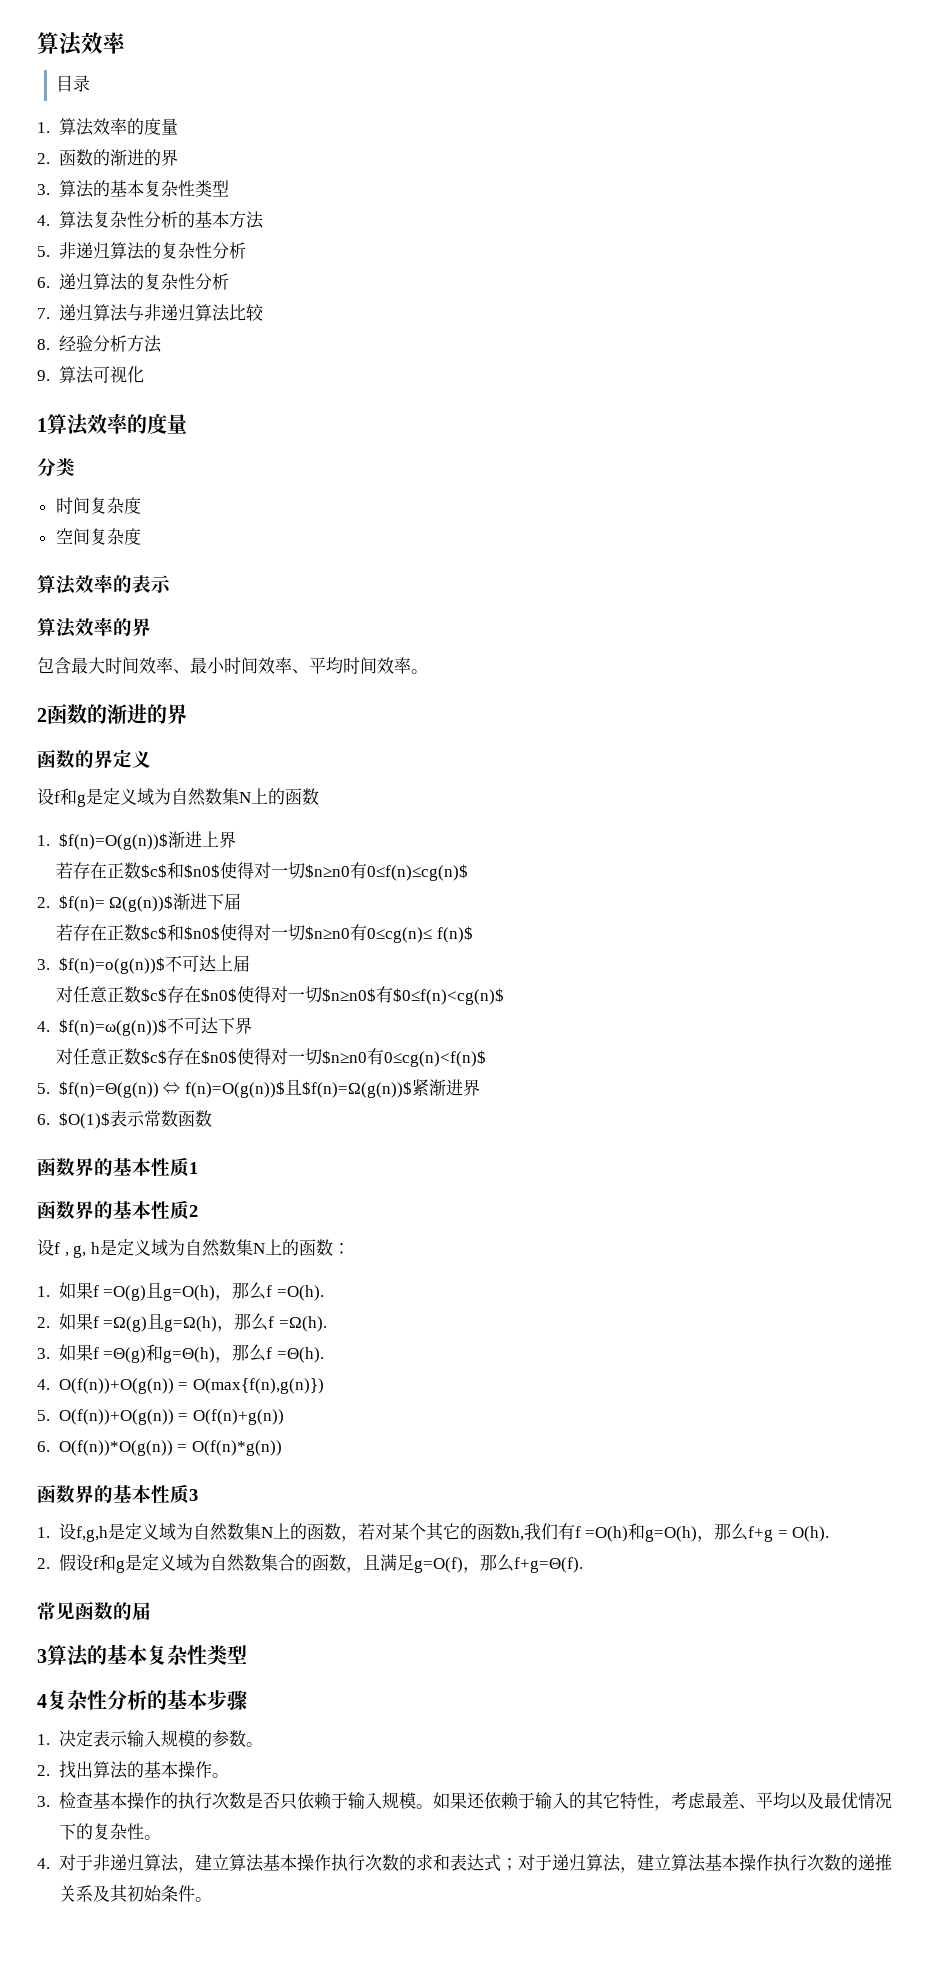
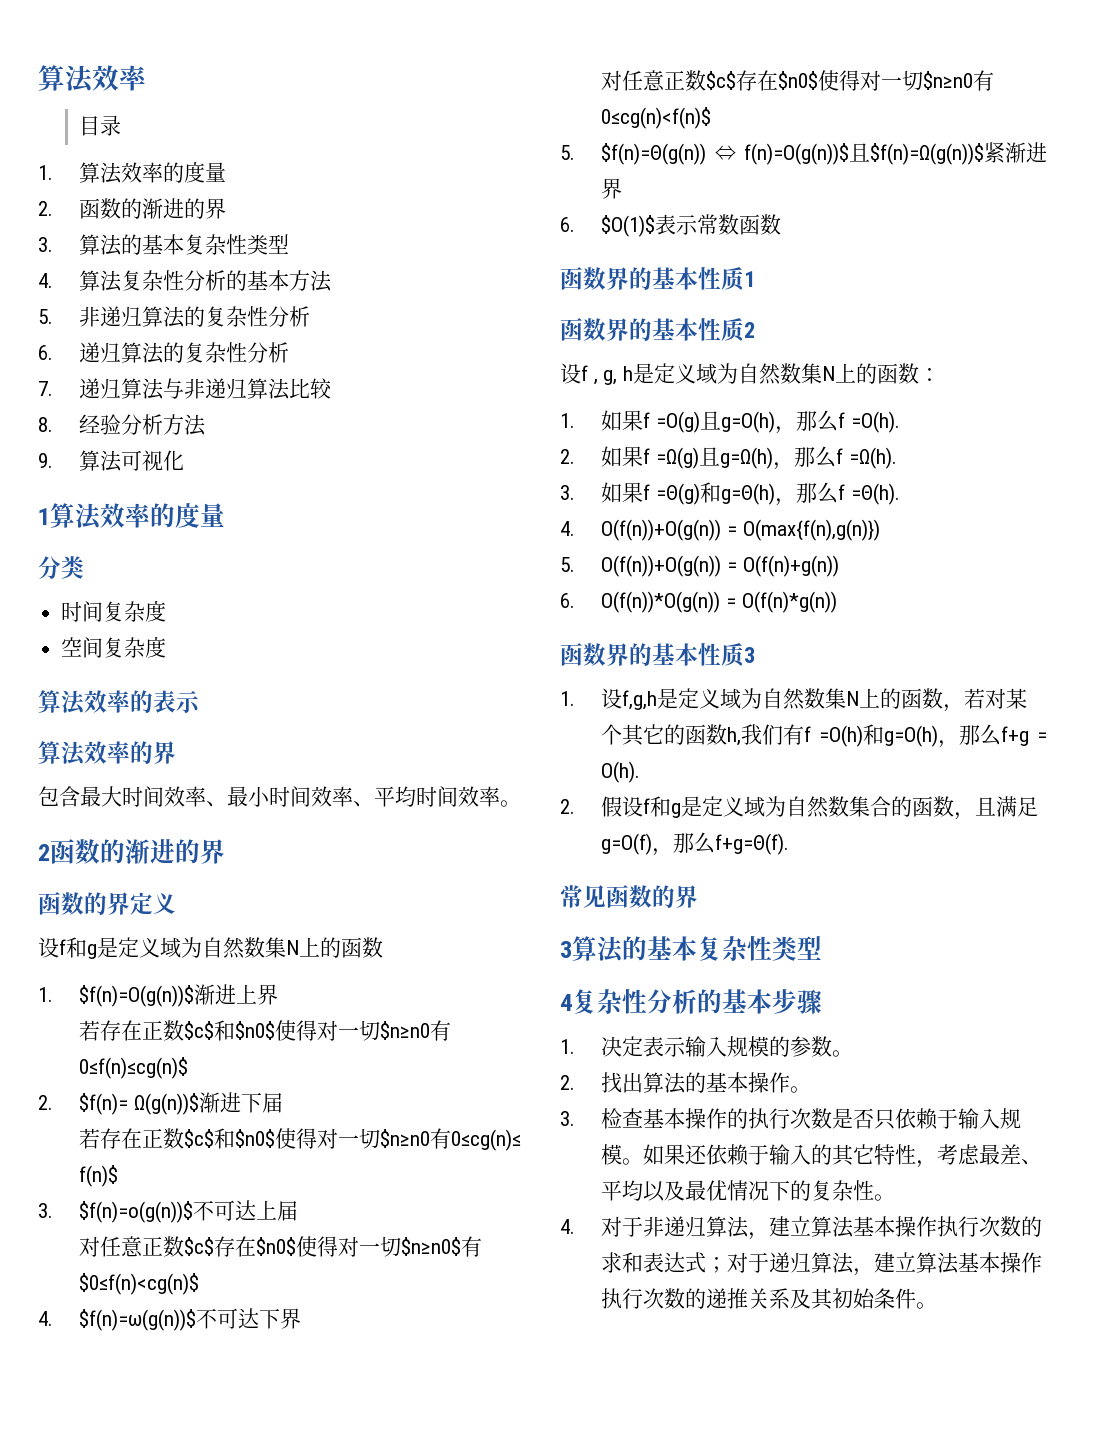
- 常见函数的届
+ 常见函数的界

